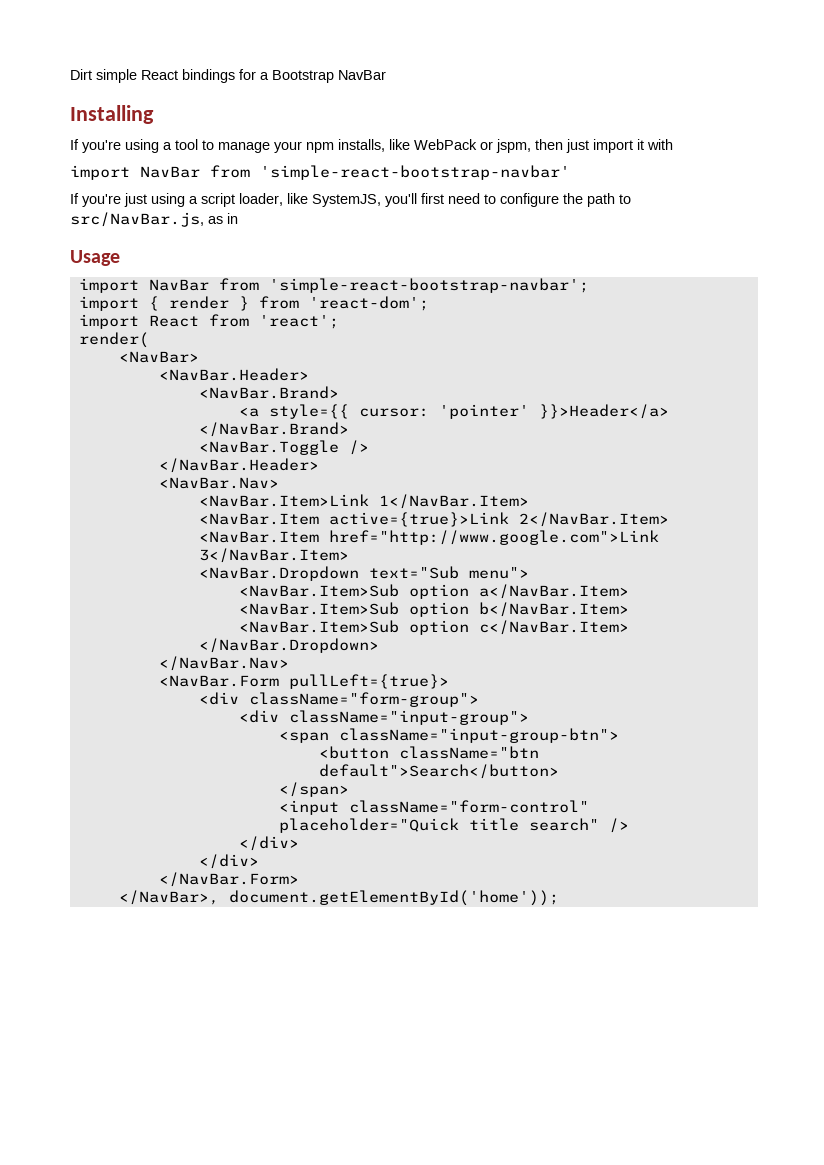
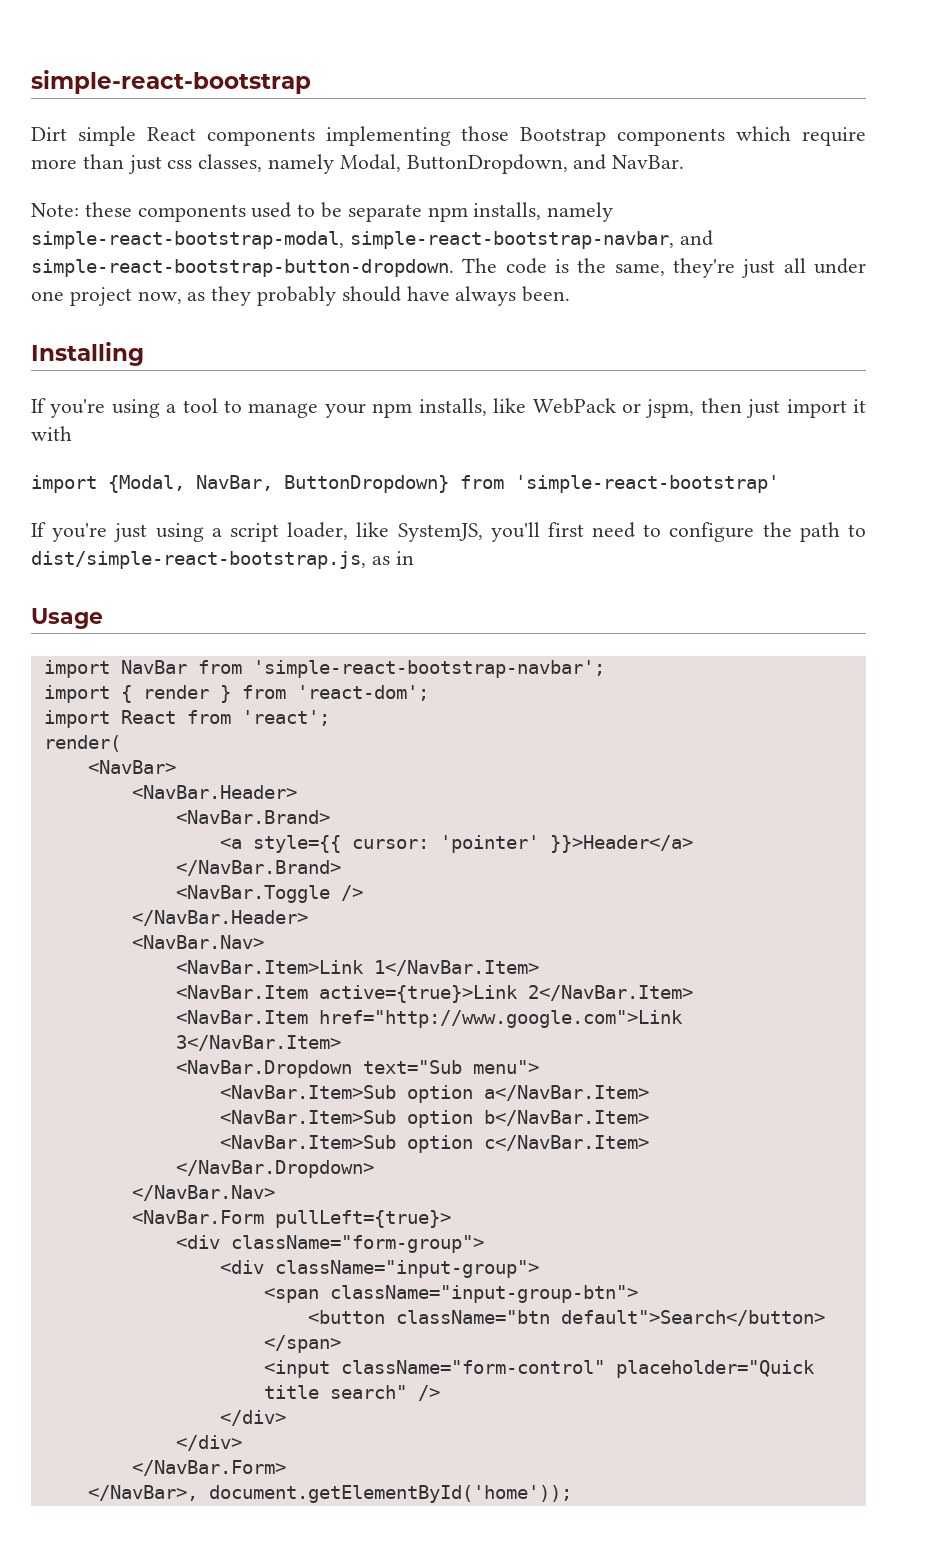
+ simple-react-bootstrap
- Dirt simple React bindings for a Bootstrap NavBar
+ Dirt simple React components implementing those Bootstrap components which require more than just css classes, namely Modal, ButtonDropdown, and NavBar.
+ Note: these components used to be separate npm installs, namely simple-react-bootstrap-modal, simple-react-bootstrap-navbar, and simple-react-bootstrap-button-dropdown. The code is the same, they're just all under one project now, as they probably should have always been.
- import NavBar from 'simple-react-bootstrap-navbar'
+ import {Modal, NavBar, ButtonDropdown} from 'simple-react-bootstrap'
- If you're just using a script loader, like SystemJS, you'll first need to configure the path to src/NavBar.js, as in
+ If you're just using a script loader, like SystemJS, you'll first need to configure the path to dist/simple-react-bootstrap.js, as in

